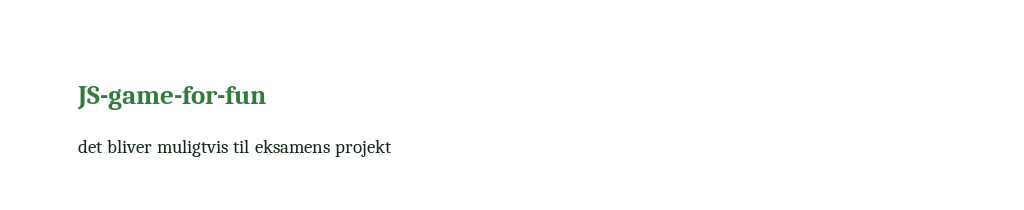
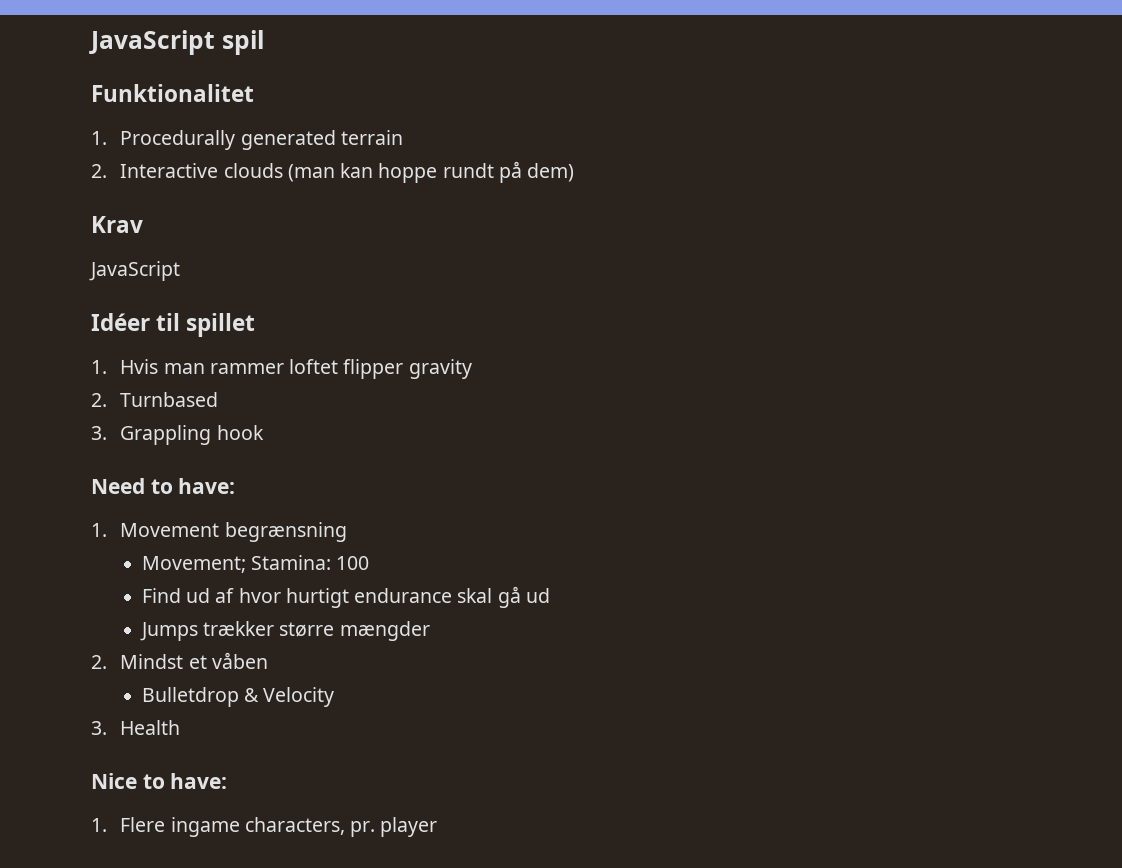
- JS-game-for-fun
- det bliver muligtvis til eksamens projekt
+ JavaScript spil
+ Funktionalitet
+ 1. Procedurally generated terrain
+ 2. Interactive clouds (man kan hoppe rundt på dem)
+ Krav
+ JavaScript
+ Idéer til spillet
+ 1. Hvis man rammer loftet flipper gravity
+ 2. Turnbased
+ 3. Grappling hook
+ Need to have:
+ 1. Movement begrænsning
+ Movement; Stamina: 100
+ Find ud af hvor hurtigt endurance skal gå ud
+ Jumps trækker større mængder
+ 2. Mindst et våben
+ Bulletdrop & Velocity
+ 3. Health
+ Nice to have:
+ 1. Flere ingame characters, pr. player

